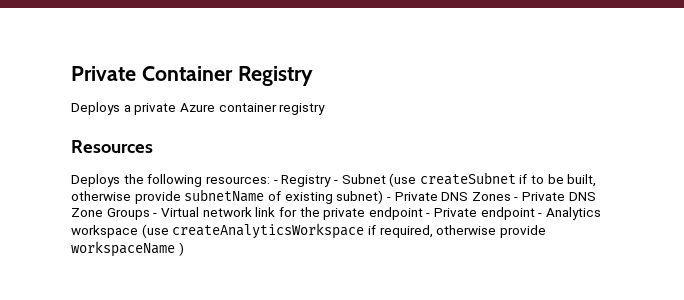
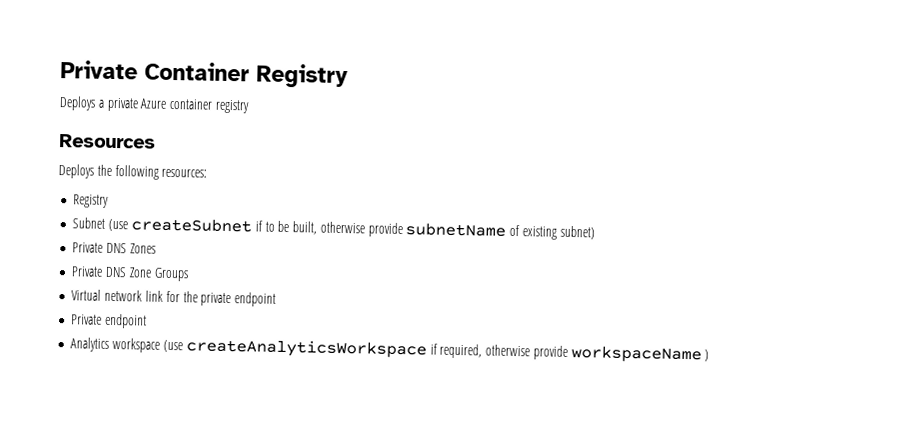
- Deploys the following resources: - Registry - Subnet (use createSubnet if to be built, otherwise provide subnetName of existing subnet) - Private DNS Zones - Private DNS Zone Groups - Virtual network link for the private endpoint - Private endpoint - Analytics workspace (use createAnalyticsWorkspace if required, otherwise provide workspaceName )
+ Deploys the following resources:
+ Registry
+ Subnet (use createSubnet if to be built, otherwise provide subnetName of existing subnet)
+ Private DNS Zones
+ Private DNS Zone Groups
+ Virtual network link for the private endpoint
+ Private endpoint
+ Analytics workspace (use createAnalyticsWorkspace if required, otherwise provide workspaceName )

